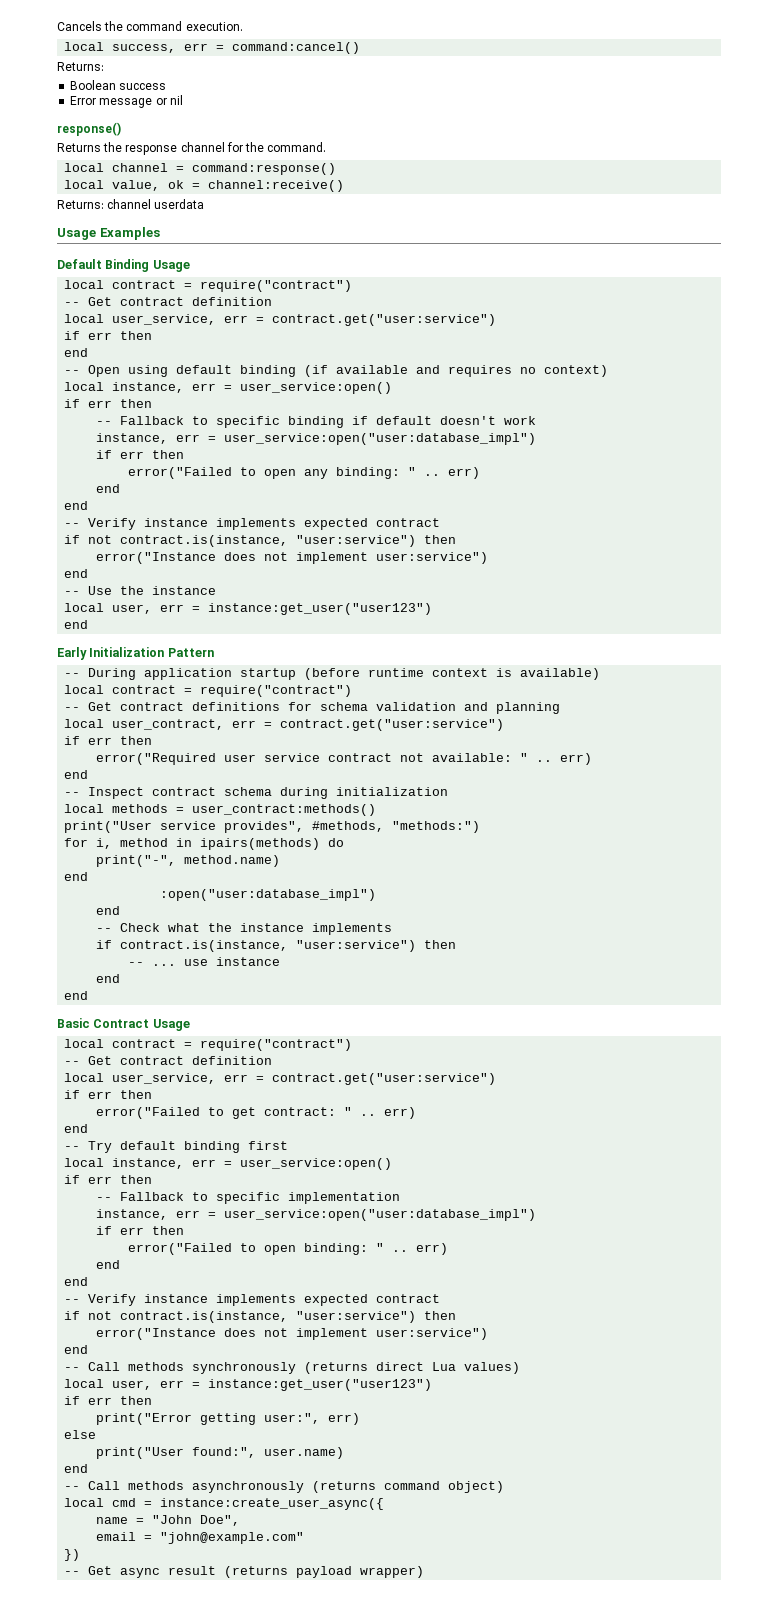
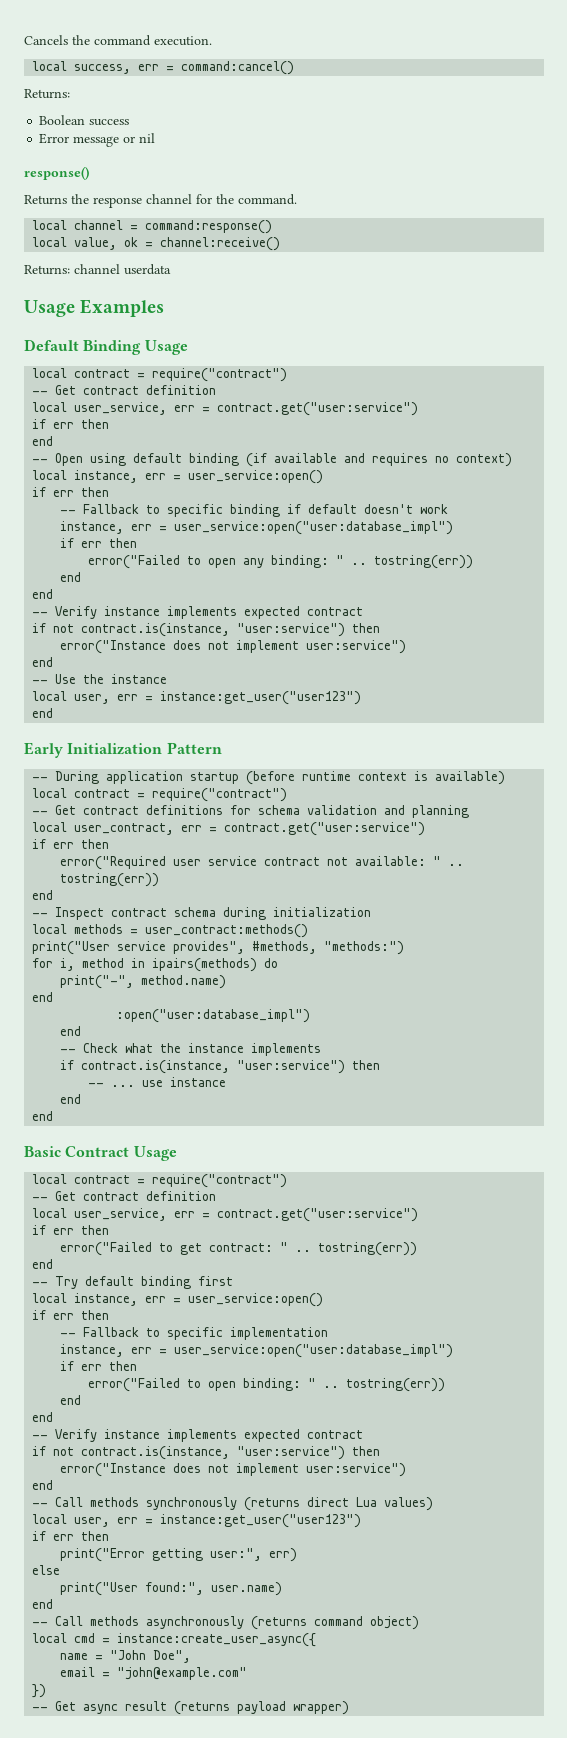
- error("Failed to open any binding: " .. err)
+ error("Failed to open any binding: " .. tostring(err))
- error("Required user service contract not available: " .. err)
+ error("Required user service contract not available: " .. tostring(err))
- error("Failed to get contract: " .. err)
+ error("Failed to get contract: " .. tostring(err))
- error("Failed to open binding: " .. err)
+ error("Failed to open binding: " .. tostring(err))

